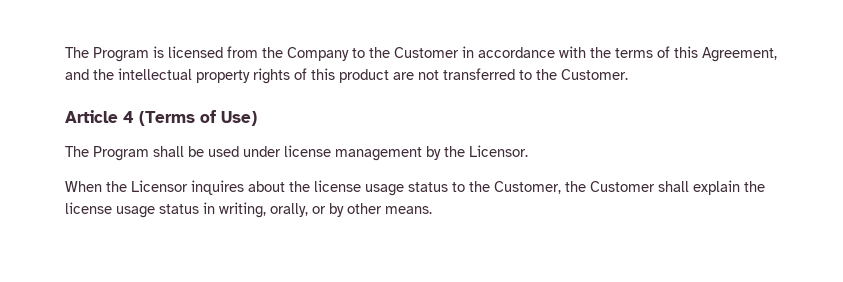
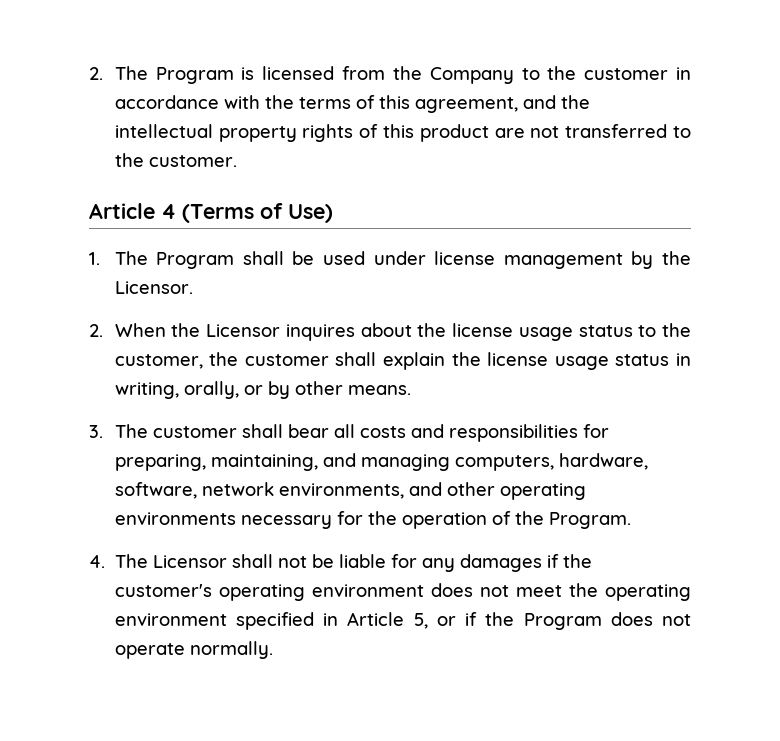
- The Program is licensed from the Company to the Customer in accordance with the terms of this Agreement, and the intellectual property rights of this product are not transferred to the Customer.
+ 2. The Program is licensed from the Company to the customer in accordance with the terms of this agreement, and the intellectual property rights of this product are not transferred to the customer.
- The Program shall be used under license management by the Licensor.
+ 1. The Program shall be used under license management by the Licensor.
- When the Licensor inquires about the license usage status to the Customer, the Customer shall explain the license usage status in writing, orally, or by other means.
+ 2. When the Licensor inquires about the license usage status to the customer, the customer shall explain the license usage status in writing, orally, or by other means.
+ 3. The customer shall bear all costs and responsibilities for preparing, maintaining, and managing computers, hardware, software, network environments, and other operating environments necessary for the operation of the Program.
+ 4. The Licensor shall not be liable for any damages if the customer's operating environment does not meet the operating environment specified in Article 5, or if the Program does not operate normally.

